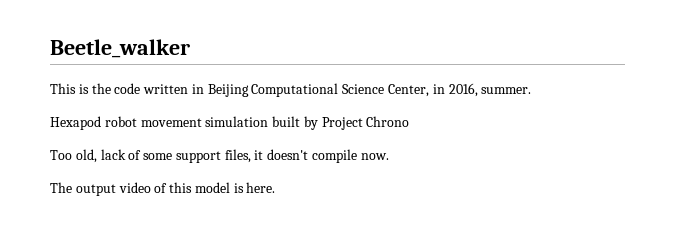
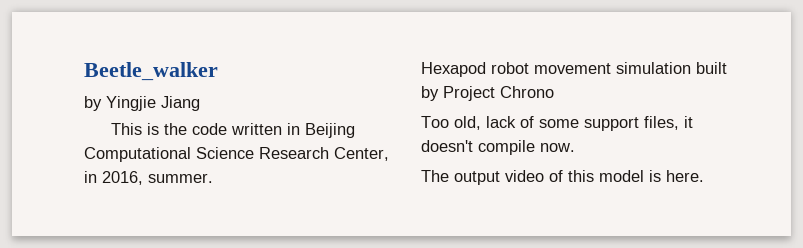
+ by Yingjie Jiang
- This is the code written in Beijing Computational Science Center, in 2016, summer.
+ This is the code written in Beijing Computational Science Research Center, in 2016, summer.

